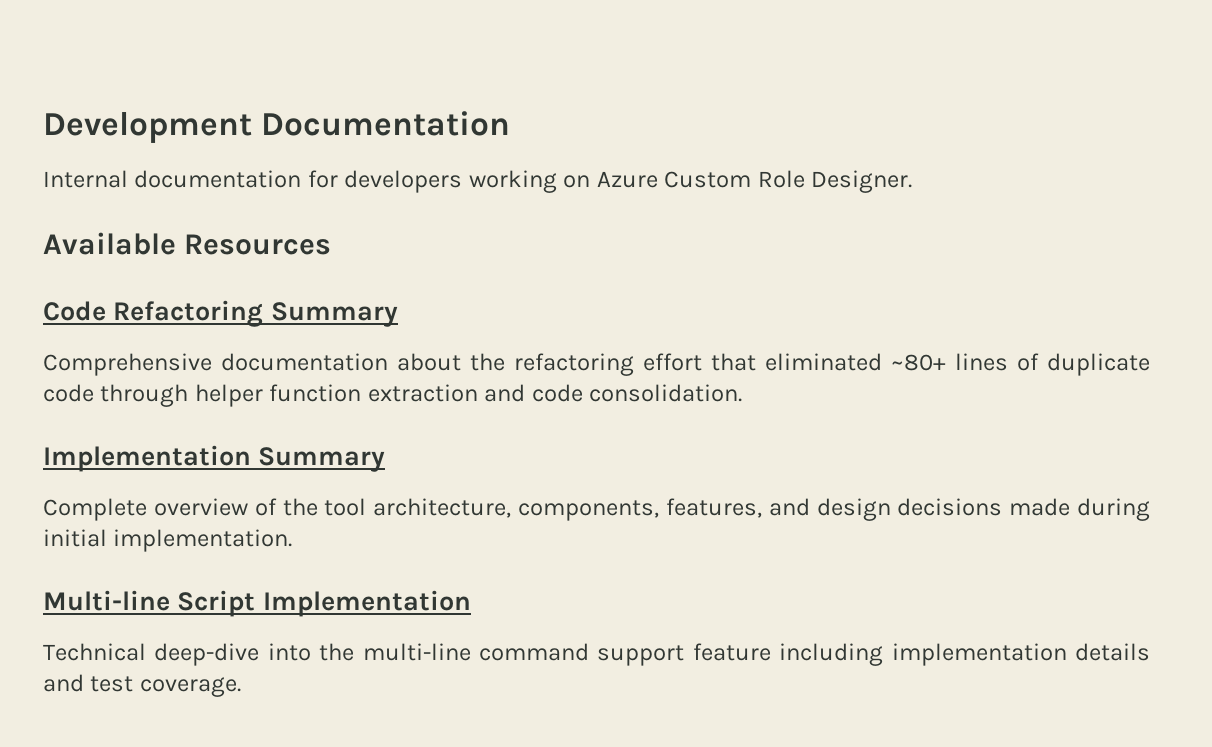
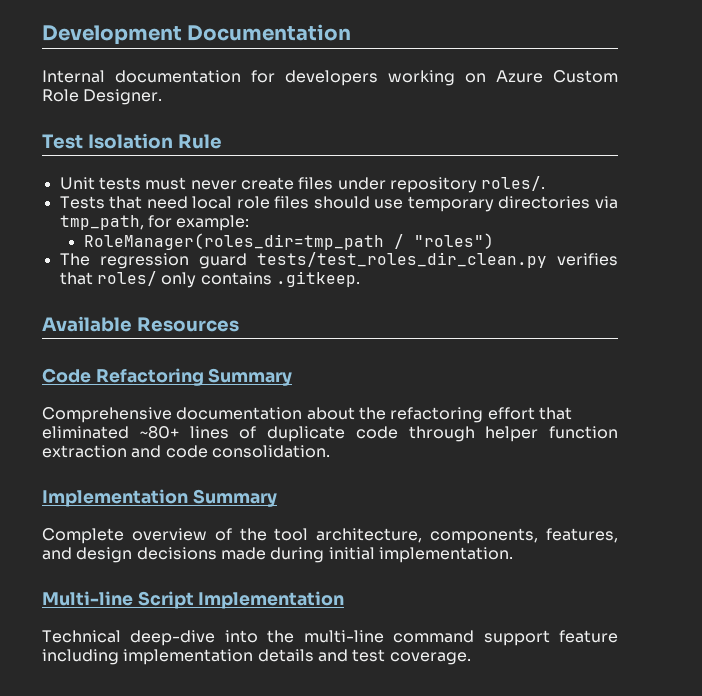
+ Test Isolation Rule
+ Unit tests must never create files under repository roles/.
+ Tests that need local role files should use temporary directories via tmp_path, for example:
+ RoleManager(roles_dir=tmp_path / "roles")
+ The regression guard tests/test_roles_dir_clean.py verifies that roles/ only contains .gitkeep.

